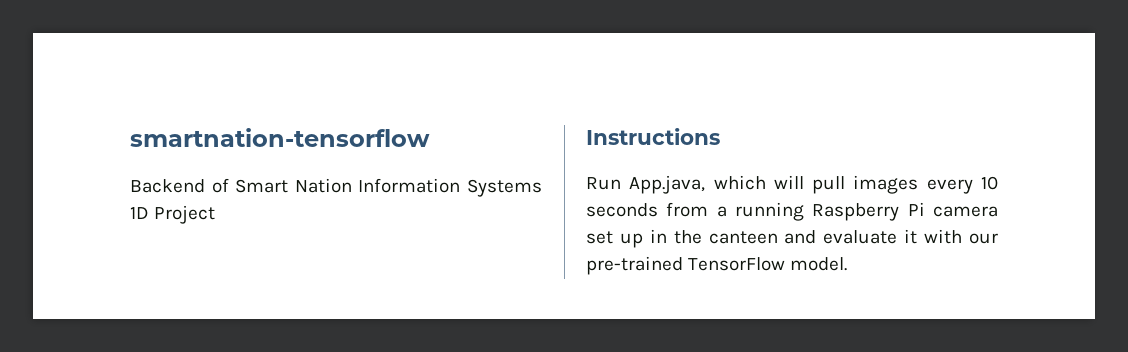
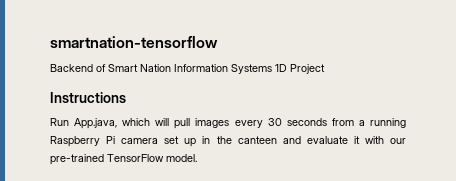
- Run App.java, which will pull images every 10 seconds from a running Raspberry Pi camera set up in the canteen and evaluate it with our pre-trained TensorFlow model.
+ Run App.java, which will pull images every 30 seconds from a running Raspberry Pi camera set up in the canteen and evaluate it with our pre-trained TensorFlow model.

